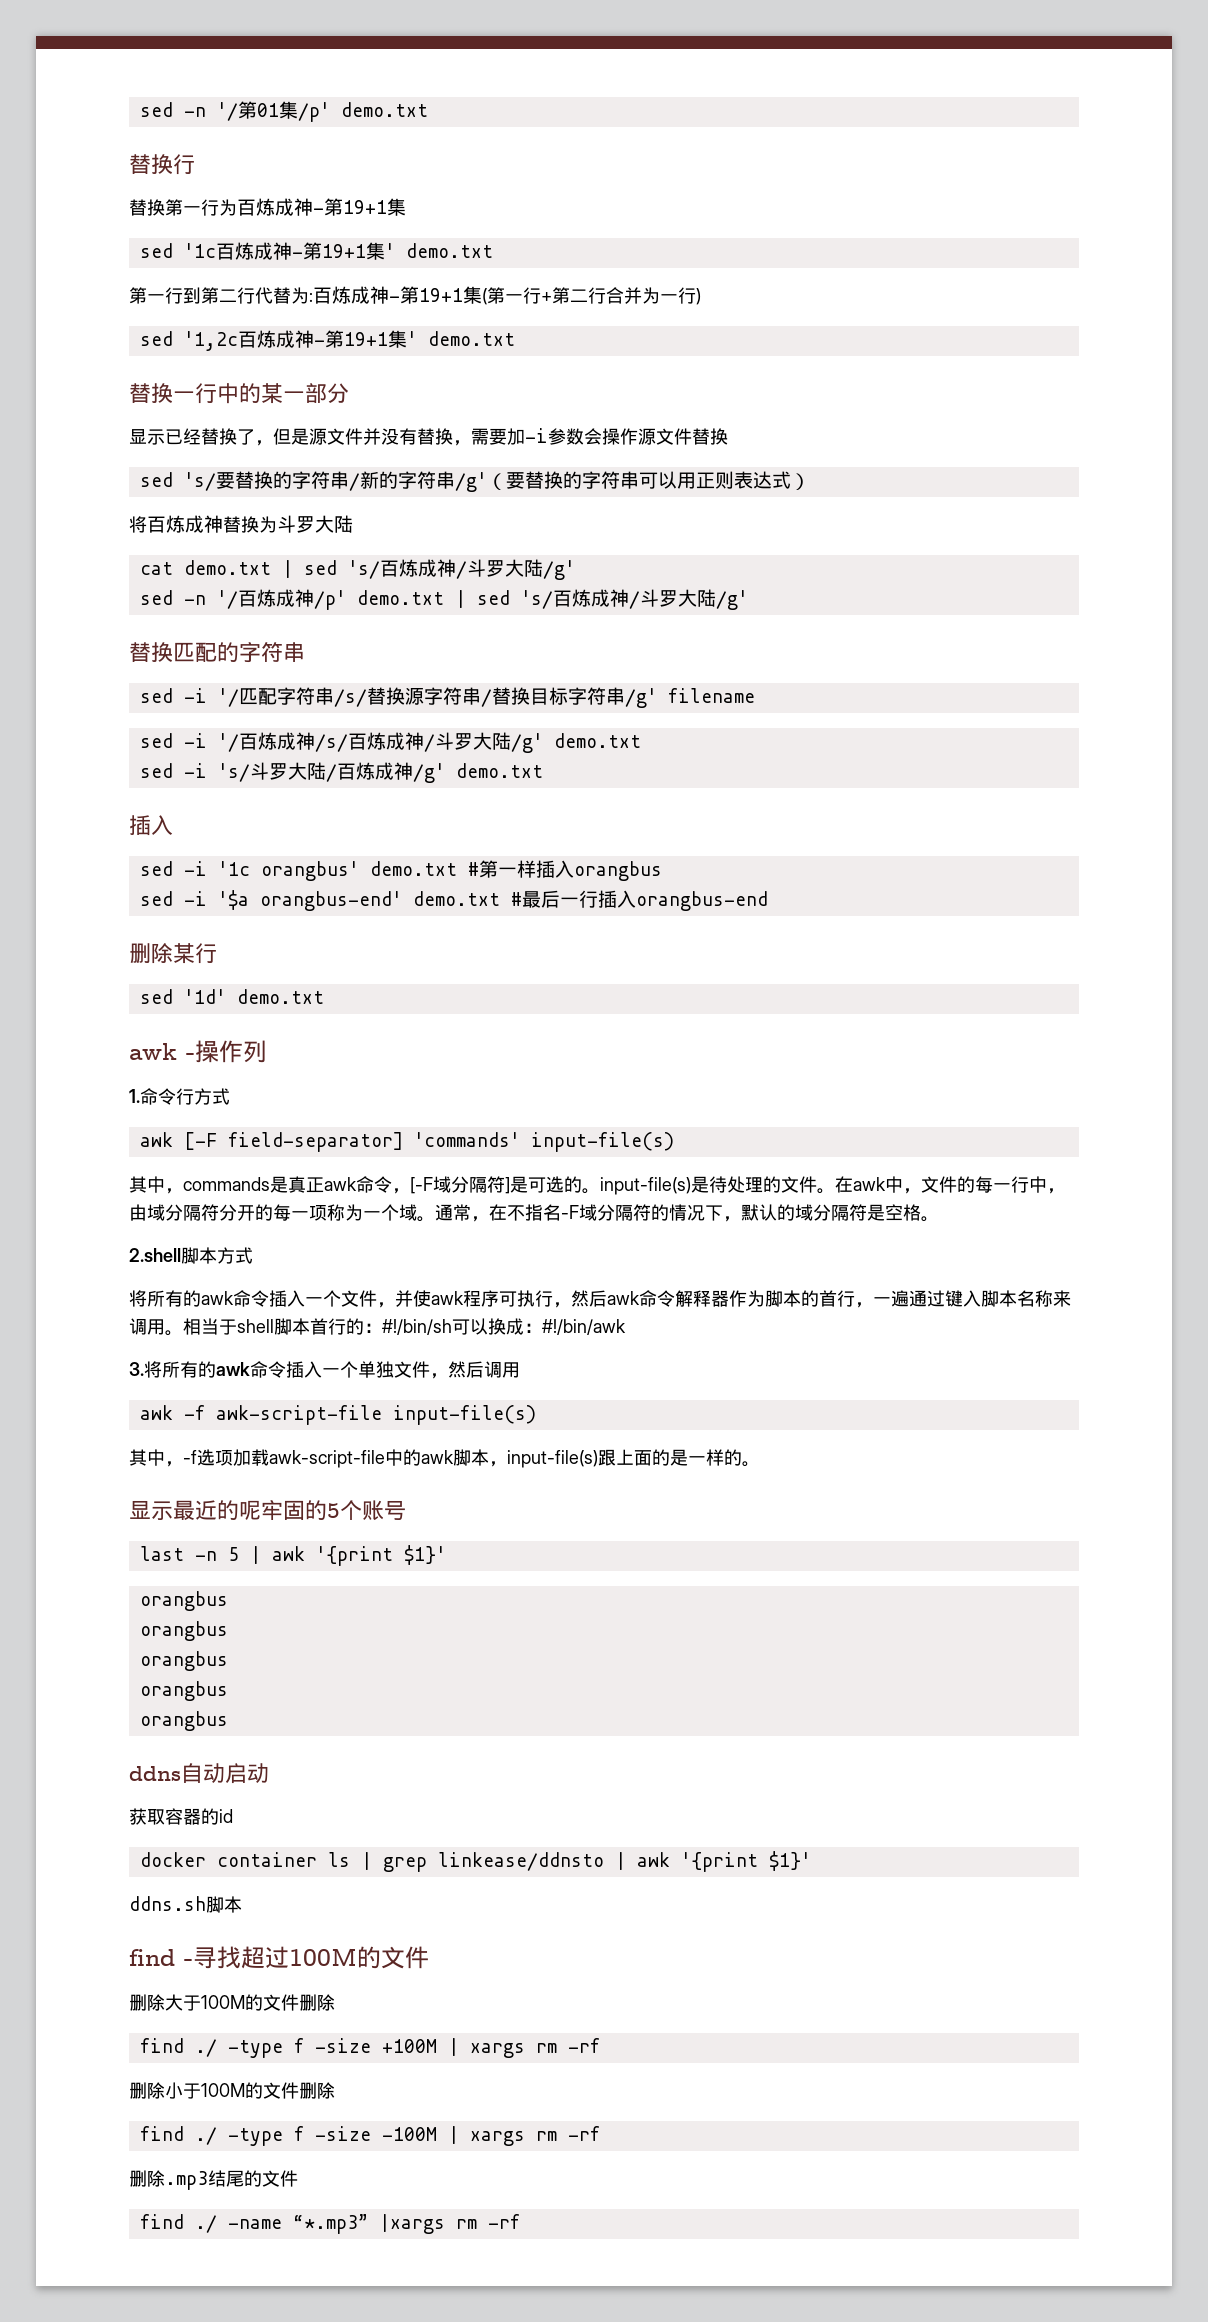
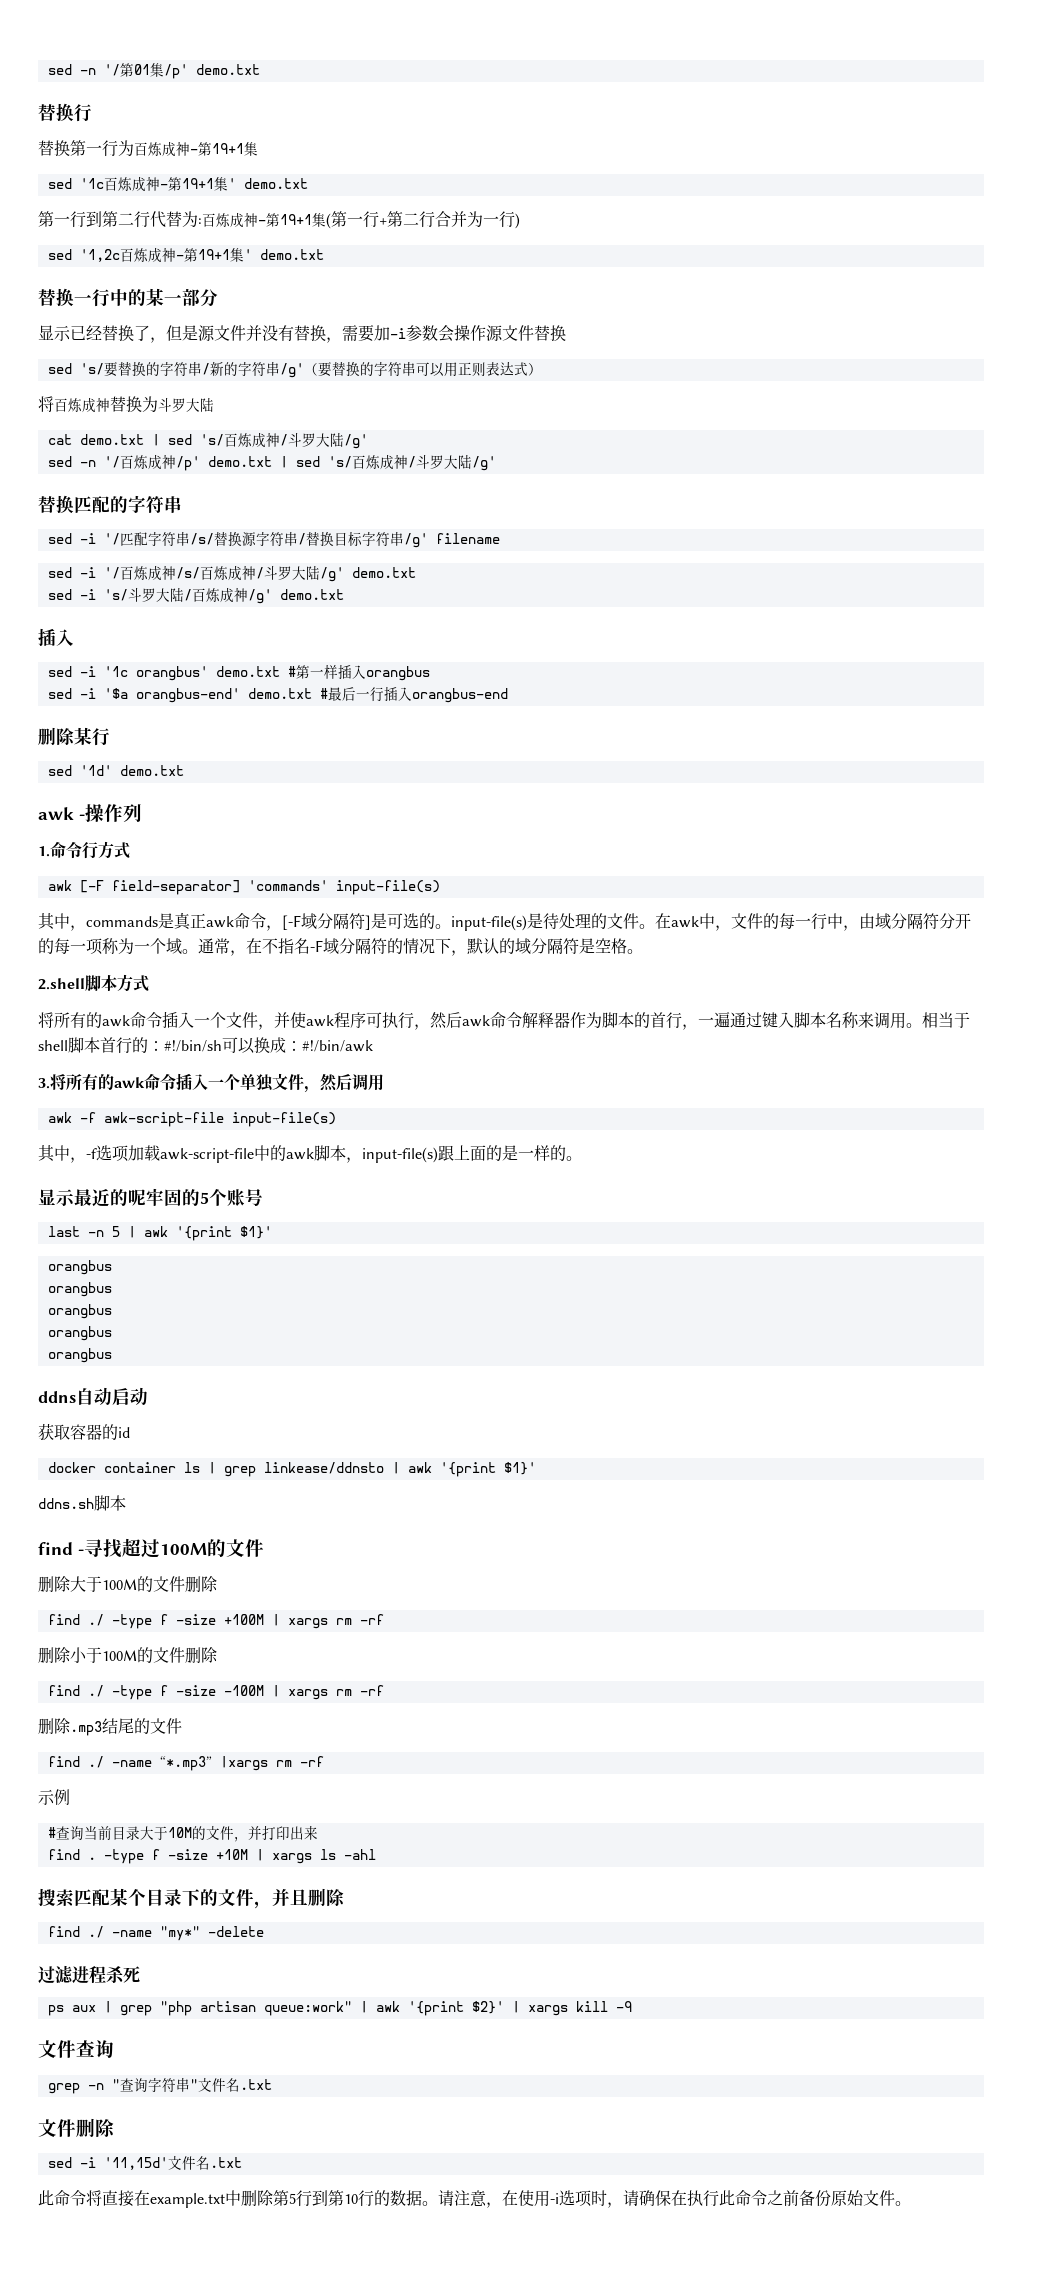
+ 示例
+ #查询当前目录大于10M的文件，并打印出来
+ find . -type f -size +10M | xargs ls -ahl
+ 搜索匹配某个目录下的文件，并且删除
+ find ./ -name "my*" -delete
+ 过滤进程杀死
+ ps aux | grep "php artisan queue:work" | awk '{print $2}' | xargs kill -9
+ 文件查询
+ grep -n "查询字符串"文件名.txt
+ 文件删除
+ sed -i '11,15d'文件名.txt
+ 此命令将直接在example.txt中删除第5行到第10行的数据。请注意，在使用-i选项时，请确保在执行此命令之前备份原始文件。

